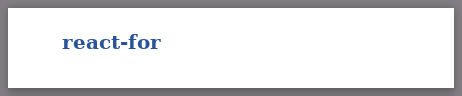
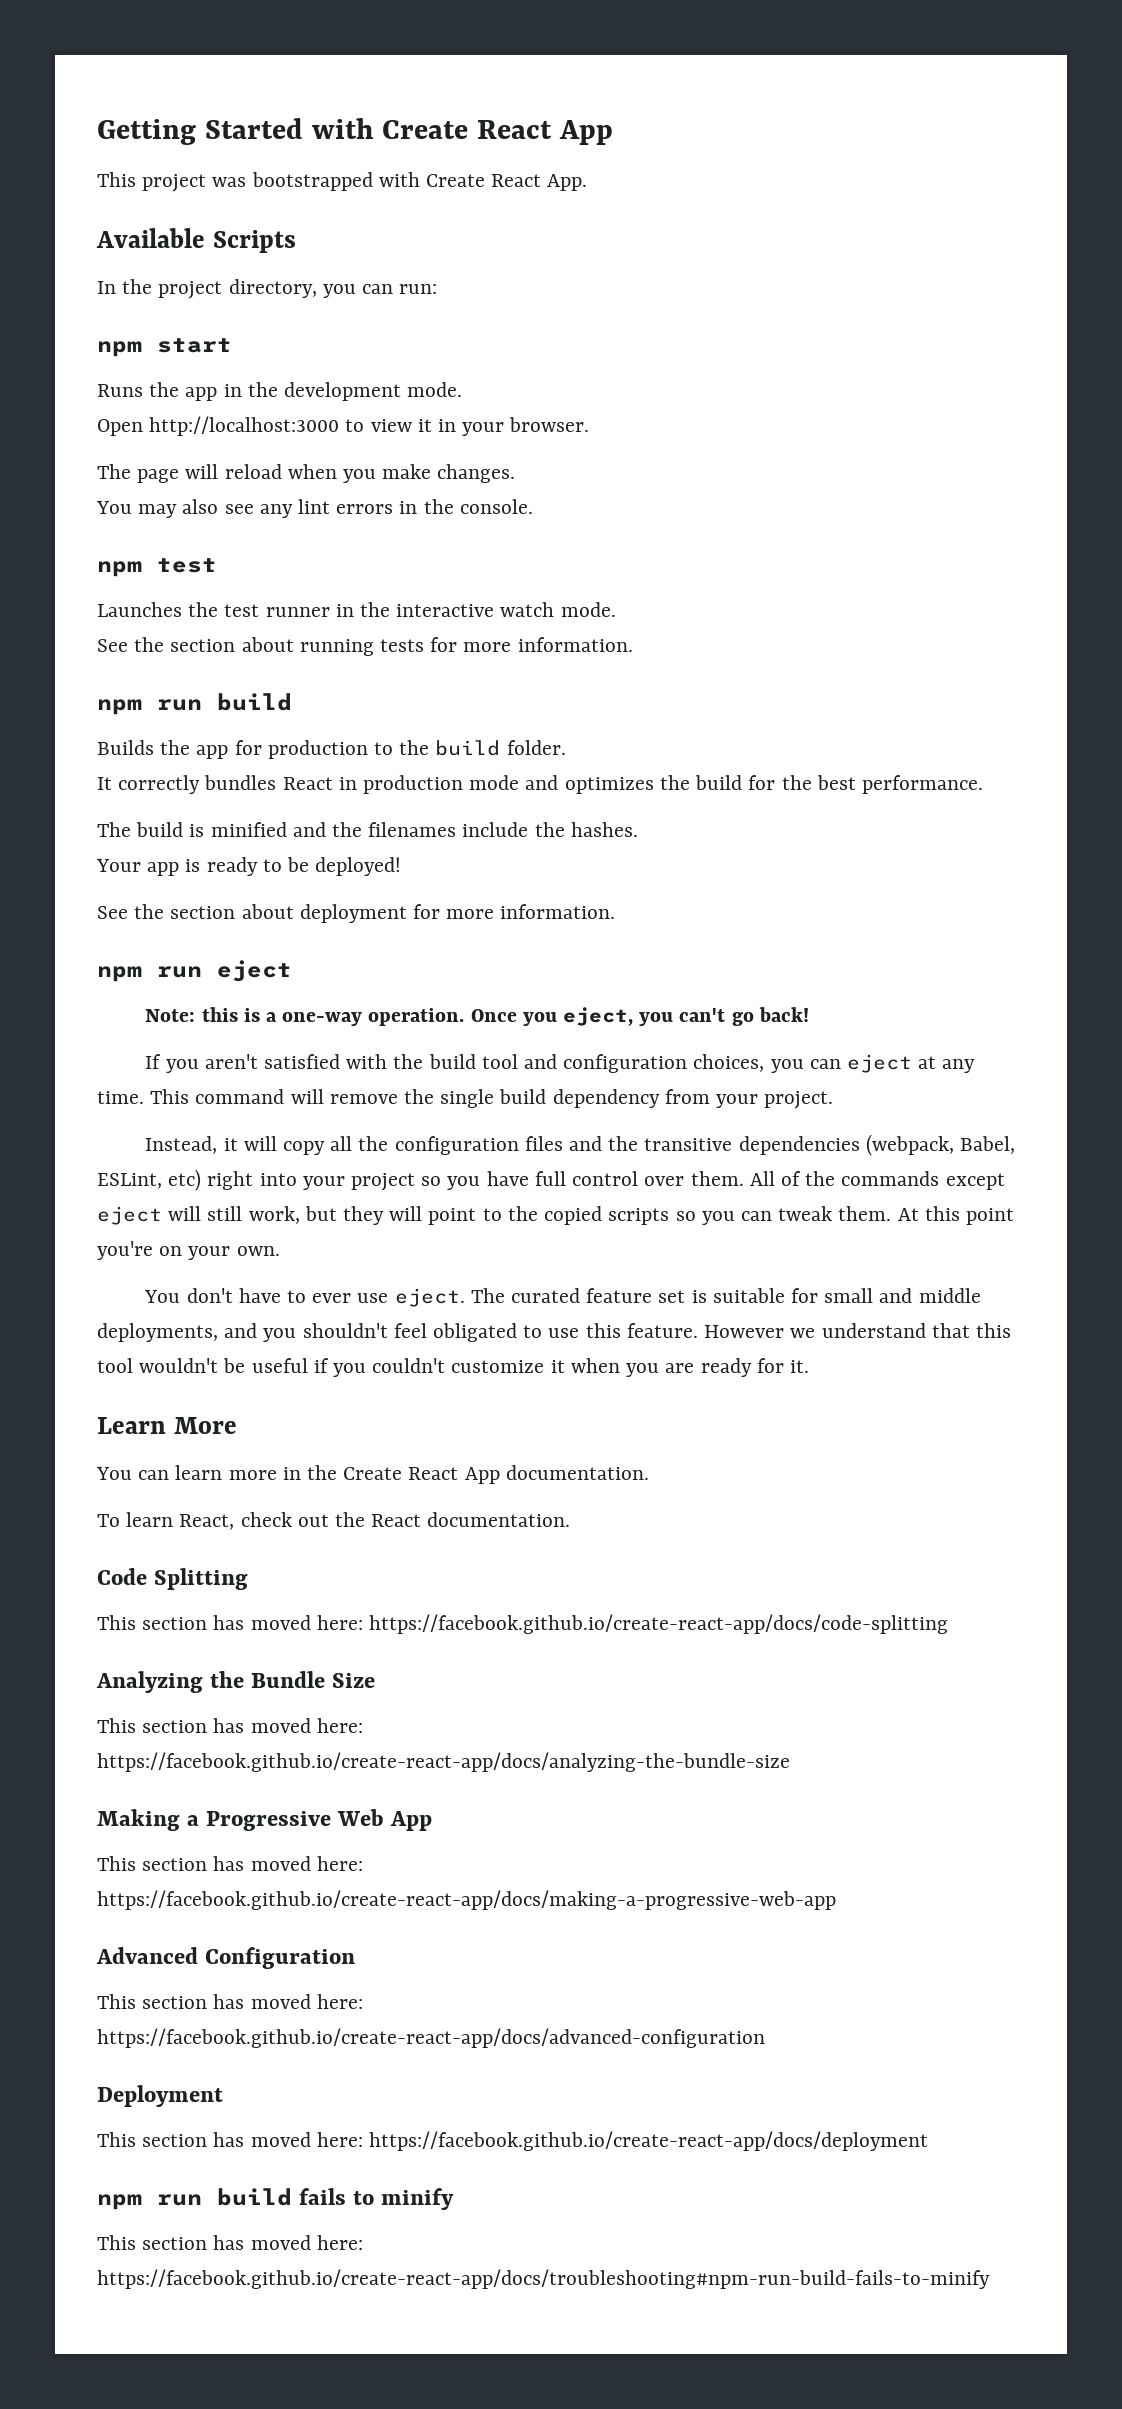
- react-for
+ Getting Started with Create React App
+ This project was bootstrapped with Create React App.
+ Available Scripts
+ In the project directory, you can run:
+ npm start
+ Runs the app in the development mode.
+ Open http://localhost:3000 to view it in your browser.
+ The page will reload when you make changes.
+ You may also see any lint errors in the console.
+ npm test
+ Launches the test runner in the interactive watch mode.
+ See the section about running tests for more information.
+ npm run build
+ Builds the app for production to the build folder.
+ It correctly bundles React in production mode and optimizes the build for the best performance.
+ The build is minified and the filenames include the hashes.
+ Your app is ready to be deployed!
+ See the section about deployment for more information.
+ npm run eject
+ Note: this is a one-way operation. Once you eject, you can't go back!
+ If you aren't satisfied with the build tool and configuration choices, you can eject at any time. This command will remove the single build dependency from your project.
+ Instead, it will copy all the configuration files and the transitive dependencies (webpack, Babel, ESLint, etc) right into your project so you have full control over them. All of the commands except eject will still work, but they will point to the copied scripts so you can tweak them. At this point you're on your own.
+ You don't have to ever use eject. The curated feature set is suitable for small and middle deployments, and you shouldn't feel obligated to use this feature. However we understand that this tool wouldn't be useful if you couldn't customize it when you are ready for it.
+ Learn More
+ You can learn more in the Create React App documentation.
+ To learn React, check out the React documentation.
+ Code Splitting
+ This section has moved here: https://facebook.github.io/create-react-app/docs/code-splitting
+ Analyzing the Bundle Size
+ This section has moved here: https://facebook.github.io/create-react-app/docs/analyzing-the-bundle-size
+ Making a Progressive Web App
+ This section has moved here: https://facebook.github.io/create-react-app/docs/making-a-progressive-web-app
+ Advanced Configuration
+ This section has moved here: https://facebook.github.io/create-react-app/docs/advanced-configuration
+ Deployment
+ This section has moved here: https://facebook.github.io/create-react-app/docs/deployment
+ npm run build fails to minify
+ This section has moved here: https://facebook.github.io/create-react-app/docs/troubleshooting#npm-run-build-fails-to-minify

